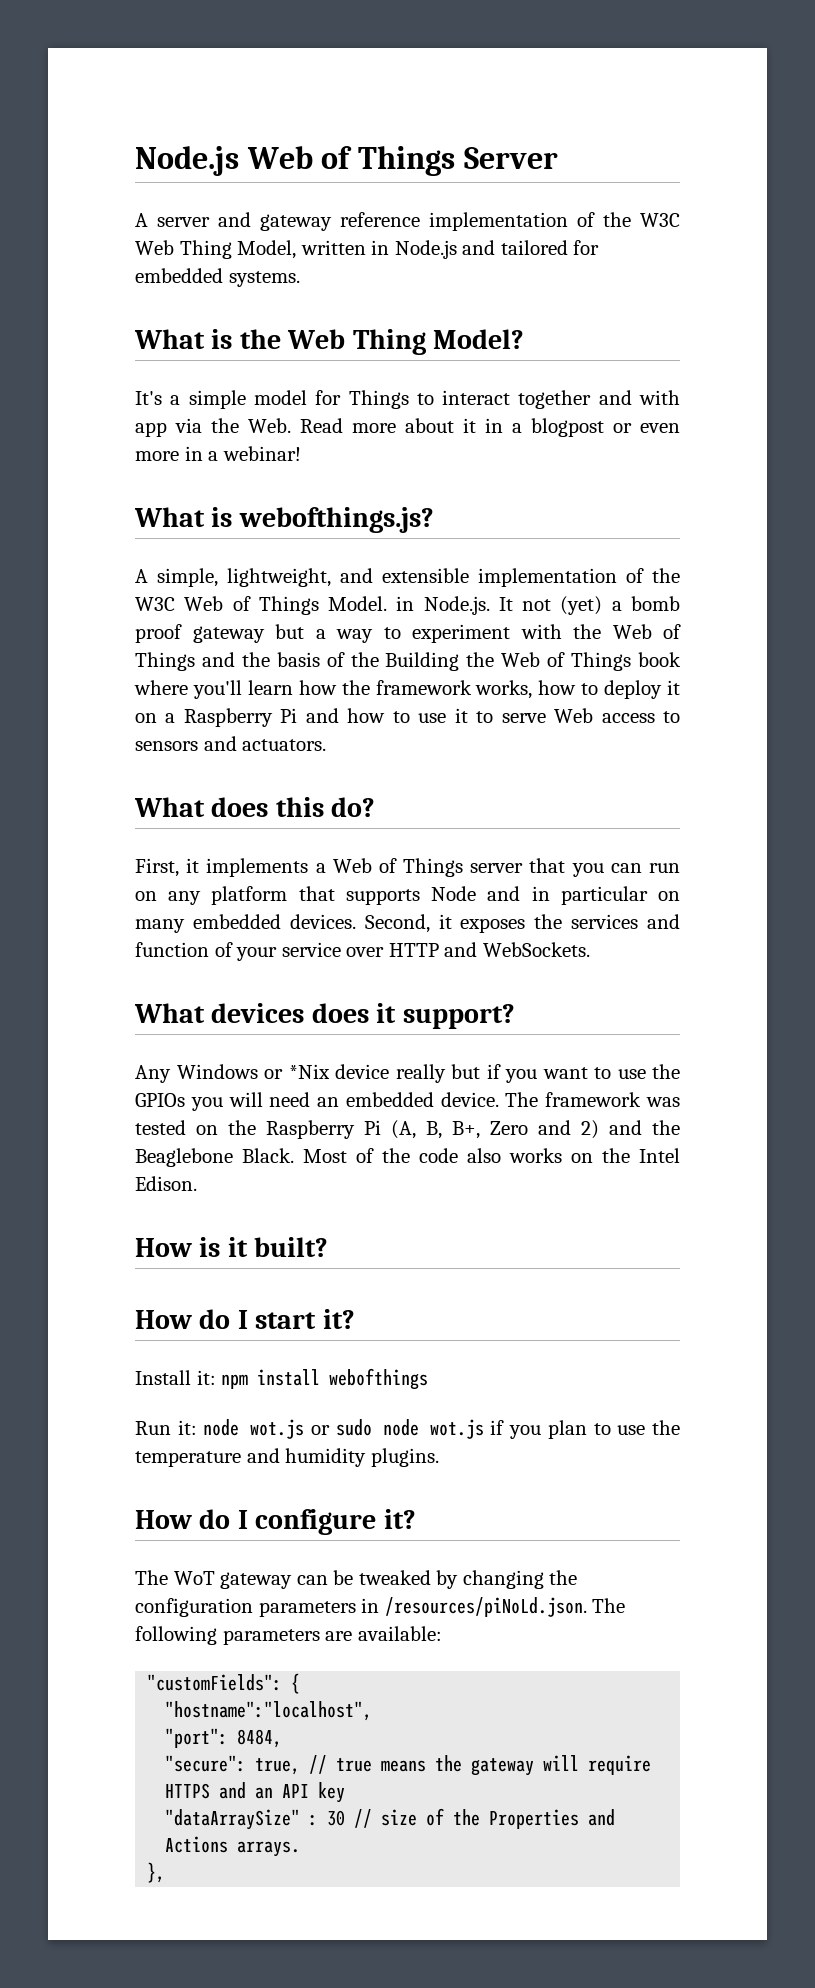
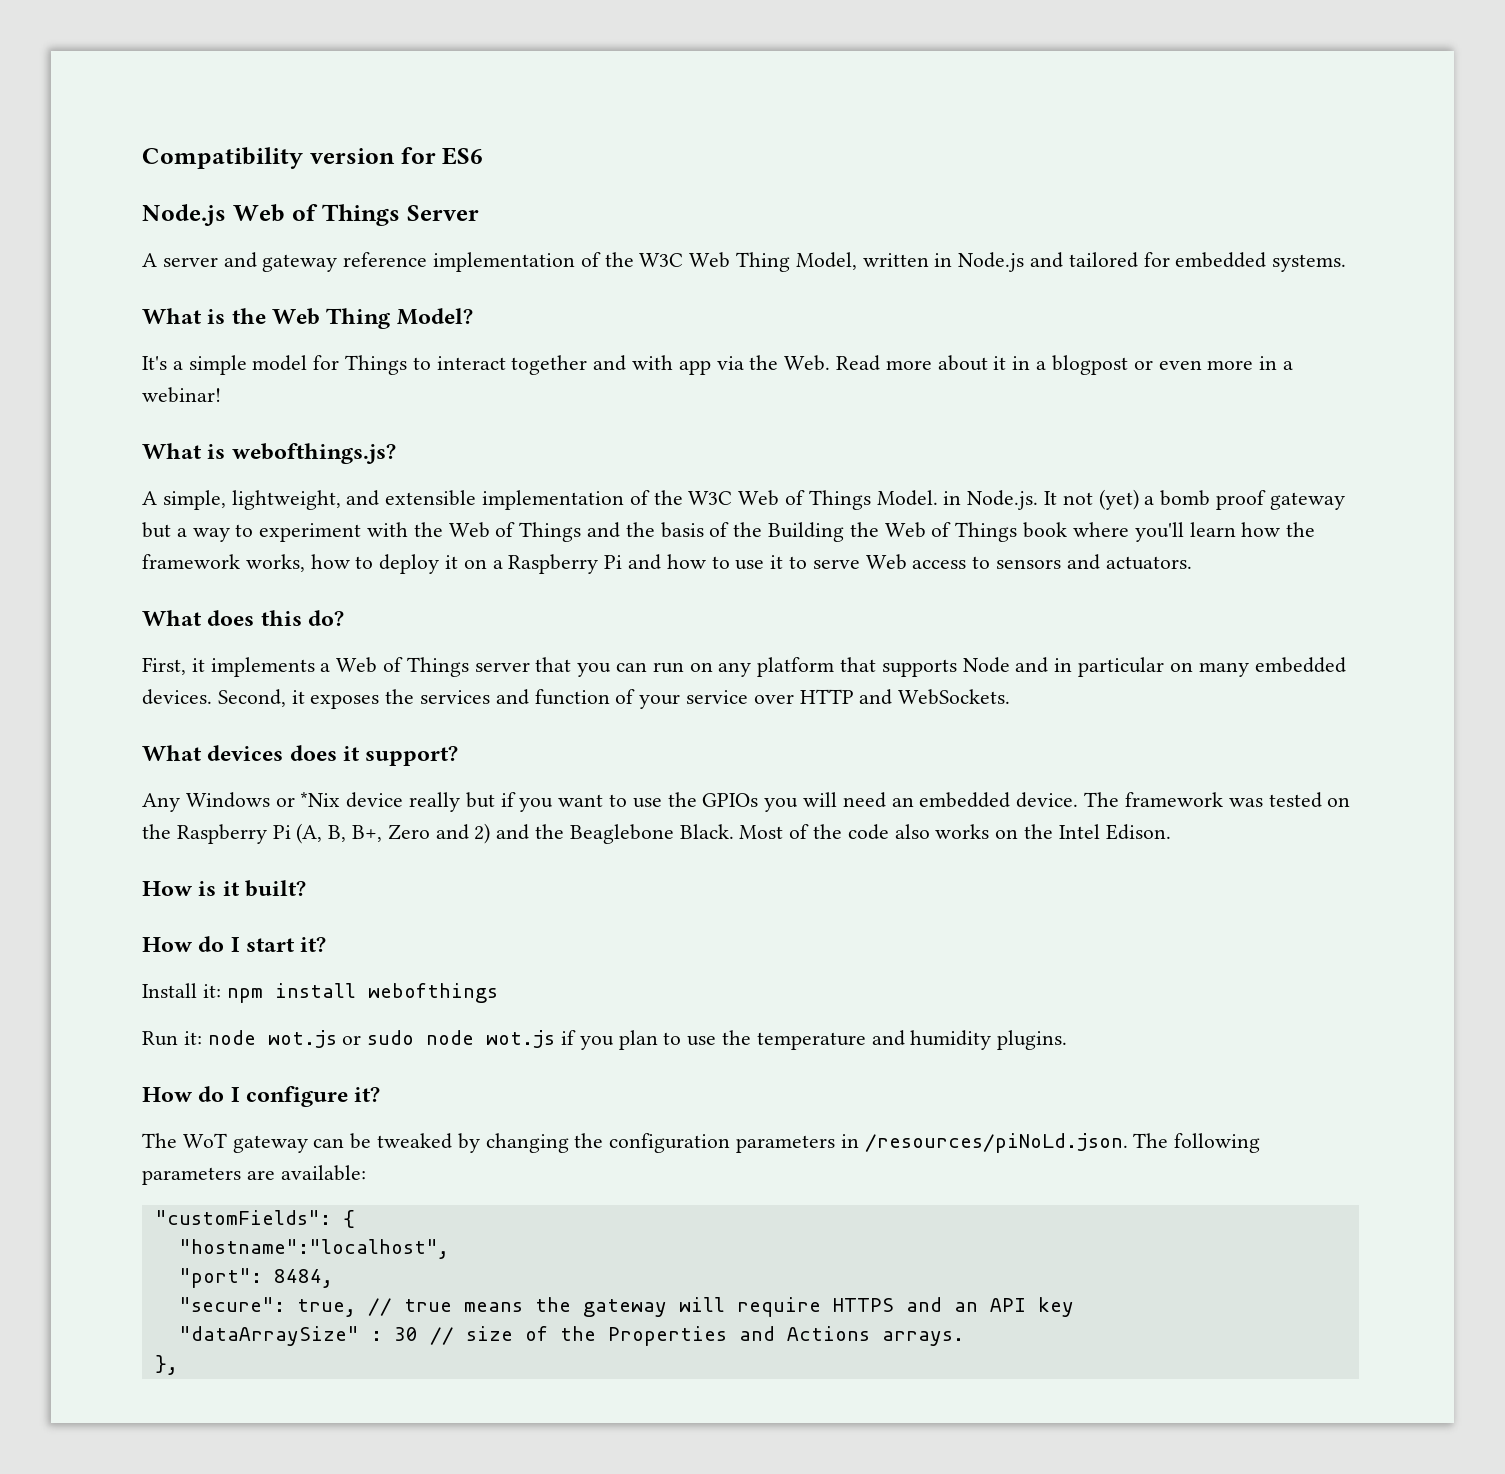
+ Compatibility version for ES6

